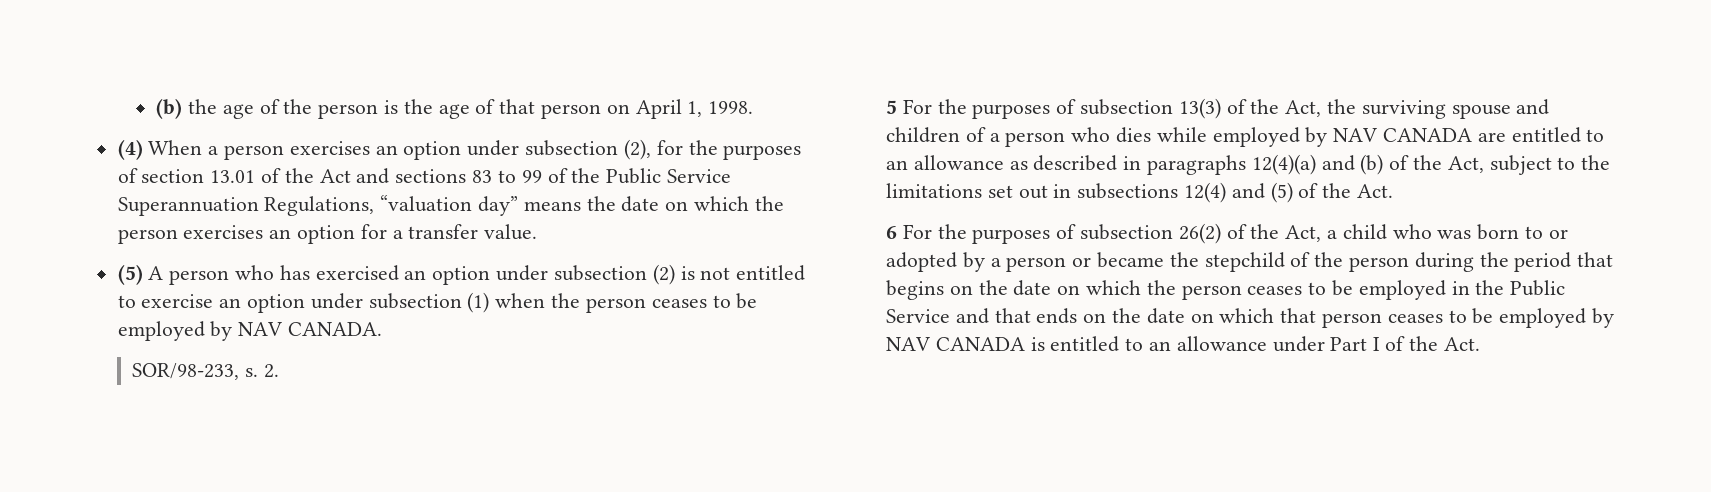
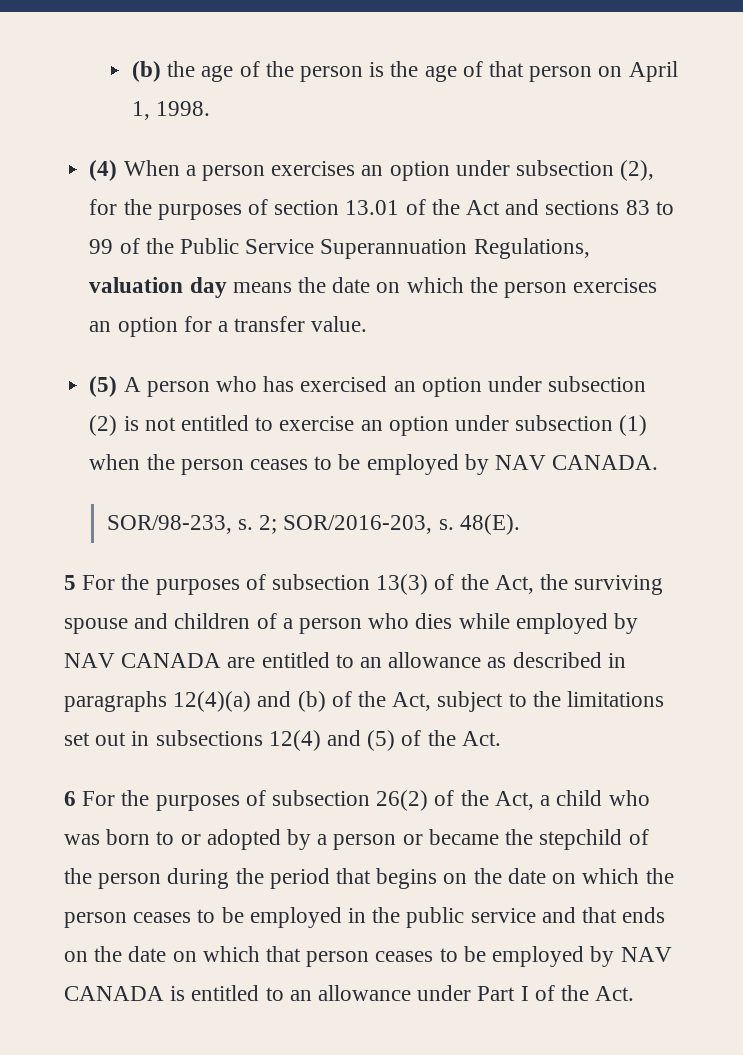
- (4) When a person exercises an option under subsection (2), for the purposes of section 13.01 of the Act and sections 83 to 99 of the Public Service Superannuation Regulations, “valuation day” means the date on which the person exercises an option for a transfer value.
+ (4) When a person exercises an option under subsection (2), for the purposes of section 13.01 of the Act and sections 83 to 99 of the Public Service Superannuation Regulations, valuation day means the date on which the person exercises an option for a transfer value.
- 2.
+ 2; SOR/2016-203, s. 48(E).
- 6 For the purposes of subsection 26(2) of the Act, a child who was born to or adopted by a person or became the stepchild of the person during the period that begins on the date on which the person ceases to be employed in the Public Service and that ends on the date on which that person ceases to be employed by NAV CANADA is entitled to an allowance under Part I of the Act.
+ 6 For the purposes of subsection 26(2) of the Act, a child who was born to or adopted by a person or became the stepchild of the person during the period that begins on the date on which the person ceases to be employed in the public service and that ends on the date on which that person ceases to be employed by NAV CANADA is entitled to an allowance under Part I of the Act.

